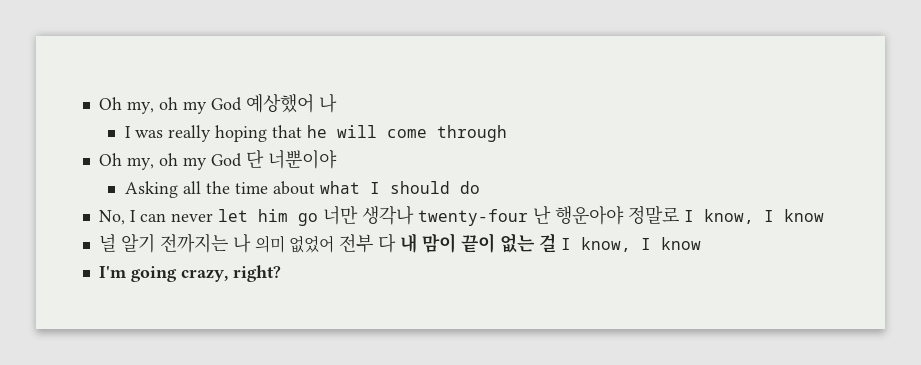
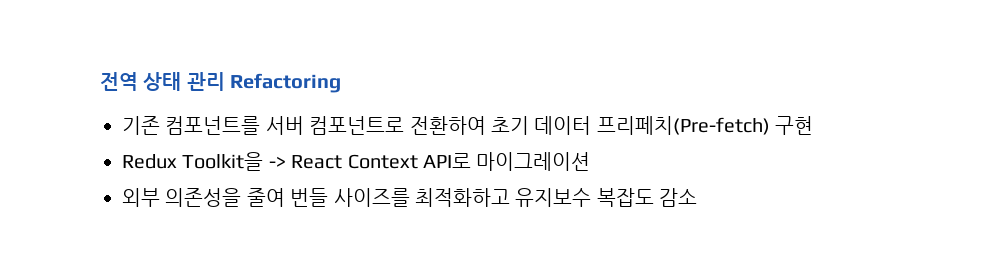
- Oh my, oh my God 예상했어 나
- I was really hoping that he will come through
- Oh my, oh my God 단 너뿐이야
- Asking all the time about what I should do
- No, I can never let him go 너만 생각나 twenty-four 난 행운아야 정말로 I know, I know
- 널 알기 전까지는 나 의미 없었어 전부 다 내 맘이 끝이 없는 걸 I know, I know
- I'm going crazy, right?
+ 전역 상태 관리 Refactoring
+ 기존 컴포넌트를 서버 컴포넌트로 전환하여 초기 데이터 프리페치(Pre-fetch) 구현
+ Redux Toolkit을 -> React Context API로 마이그레이션
+ 외부 의존성을 줄여 번들 사이즈를 최적화하고 유지보수 복잡도 감소

